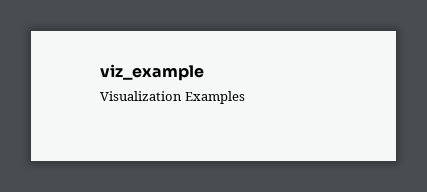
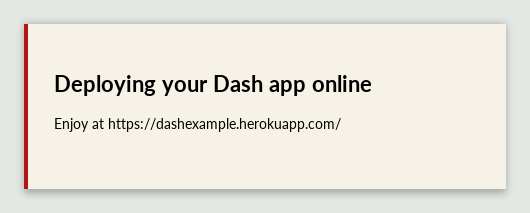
- viz_example
- Visualization Examples
+ Deploying your Dash app online
+ Enjoy at https://dashexample.herokuapp.com/

